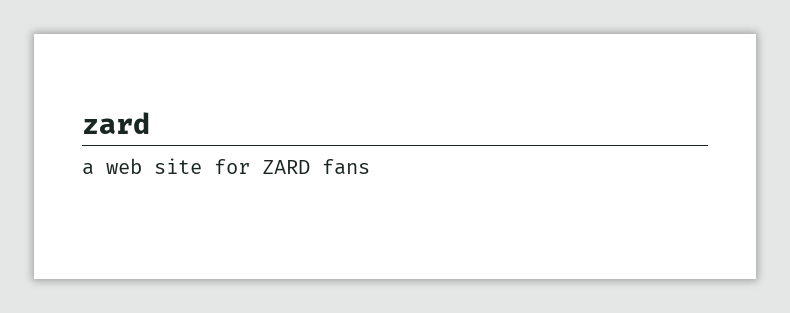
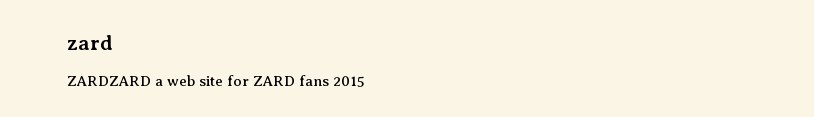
- a web site for ZARD fans
+ ZARDZARD a web site for ZARD fans 2015

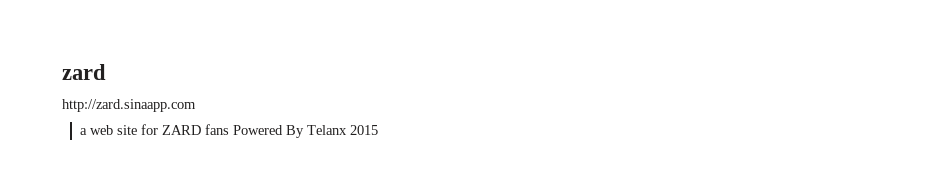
- ZARDZARD a web site for ZARD fans 2015
+ http://zard.sinaapp.com
+ a web site for ZARD fans Powered By Telanx 2015

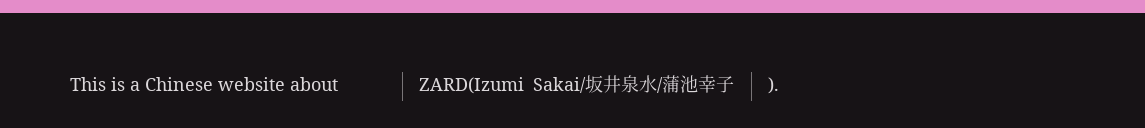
- zard
- http://zard.sinaapp.com
- a web site for ZARD fans Powered By Telanx 2015
+ This is a Chinese website about ZARD(Izumi Sakai/坂井泉水/蒲池幸子).

